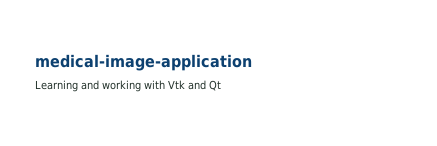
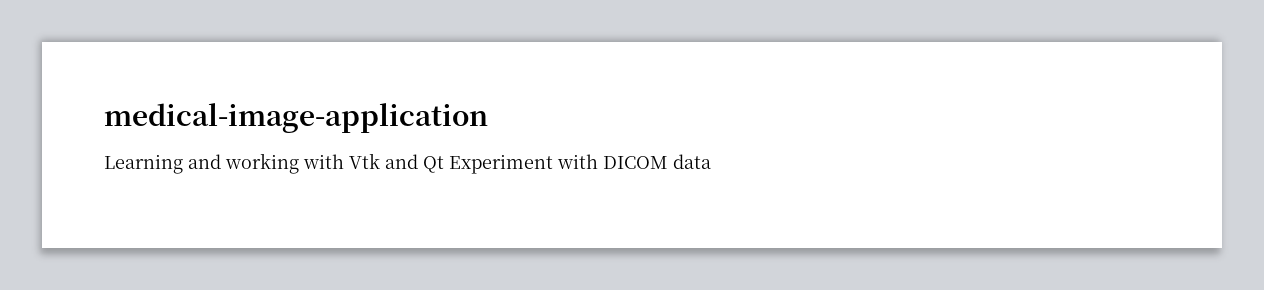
- Learning and working with Vtk and Qt
+ Learning and working with Vtk and Qt Experiment with DICOM data

